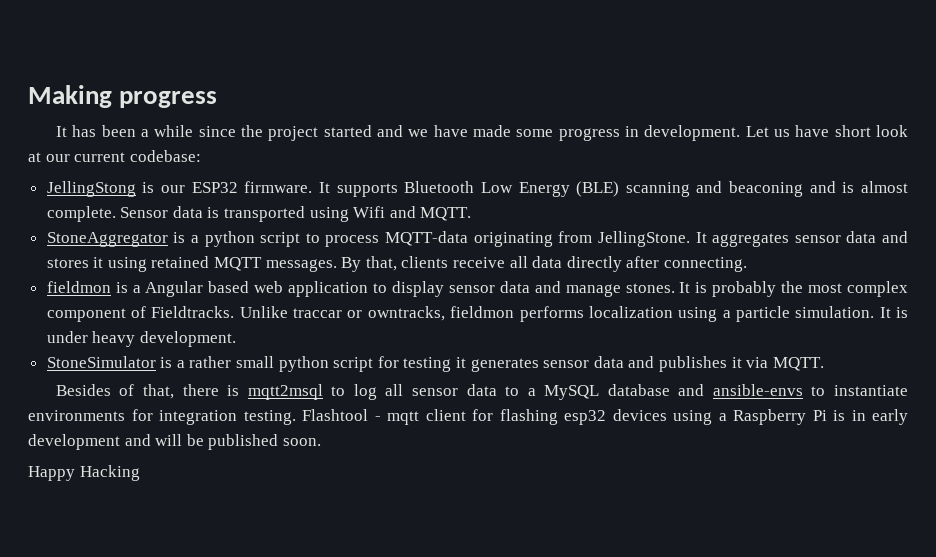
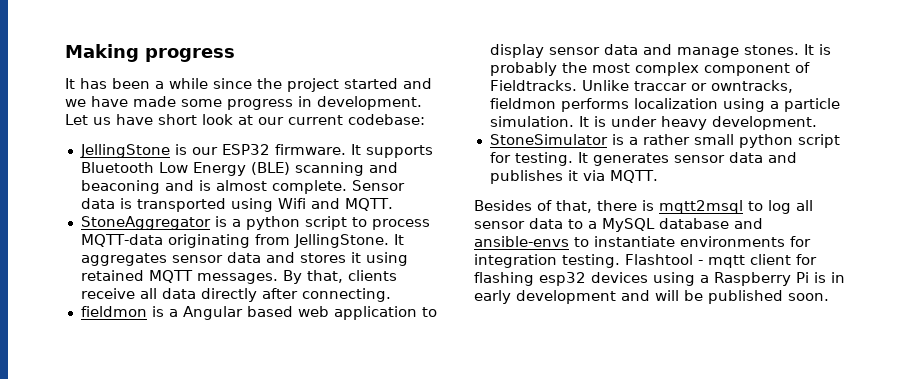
- JellingStong is our ESP32 firmware.
+ JellingStone is our ESP32 firmware.
- StoneSimulator is a rather small python script for testing it generates sensor data and publishes it via MQTT.
+ StoneSimulator is a rather small python script for testing. It generates sensor data and publishes it via MQTT.
- Happy Hacking

